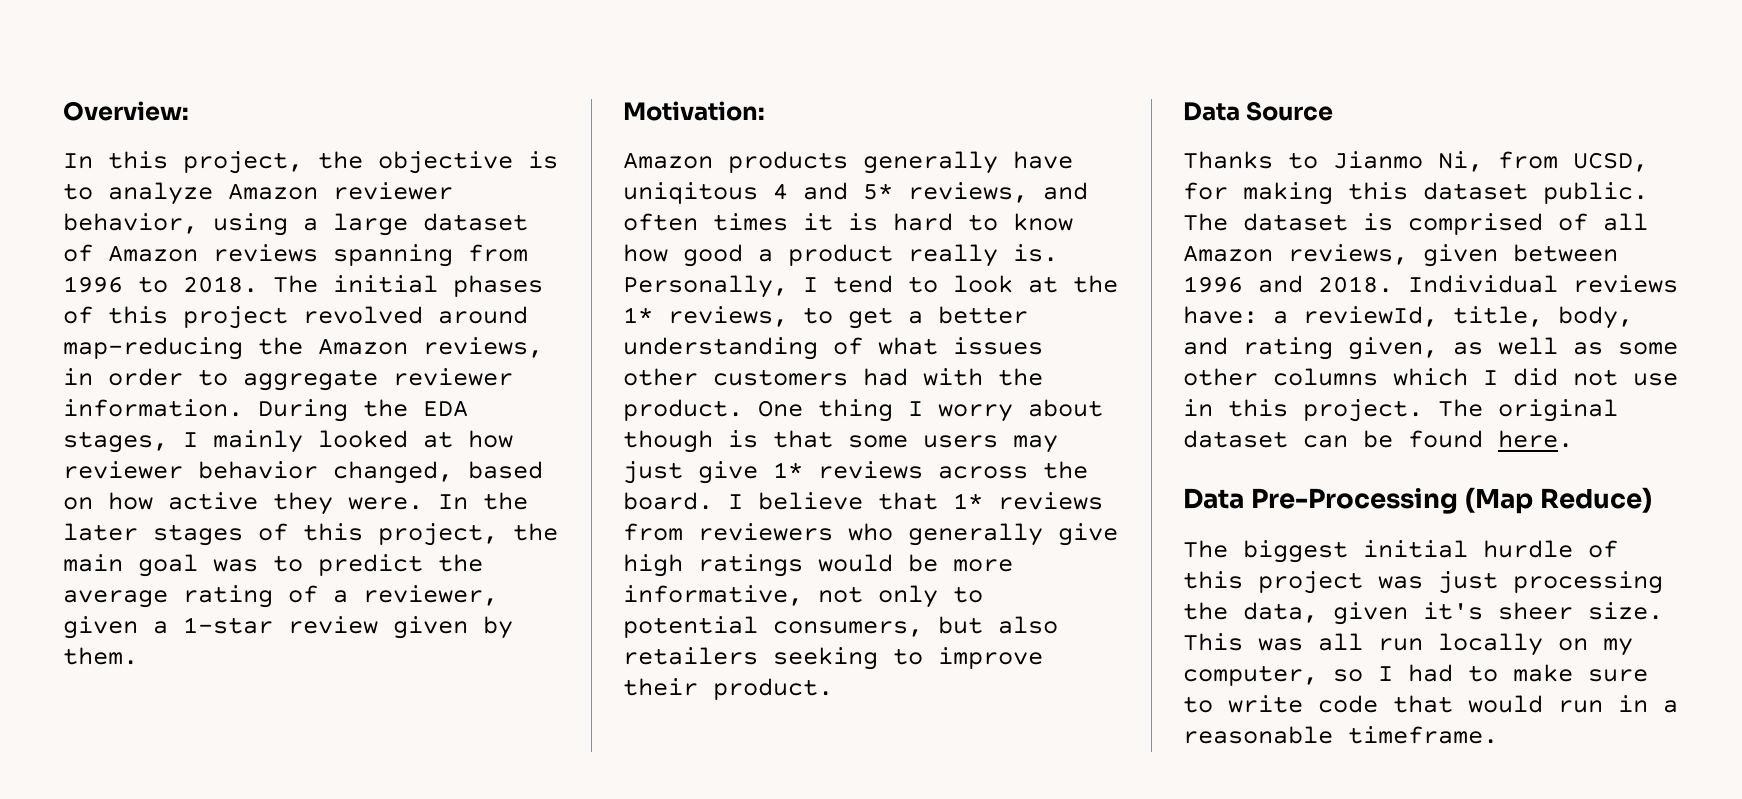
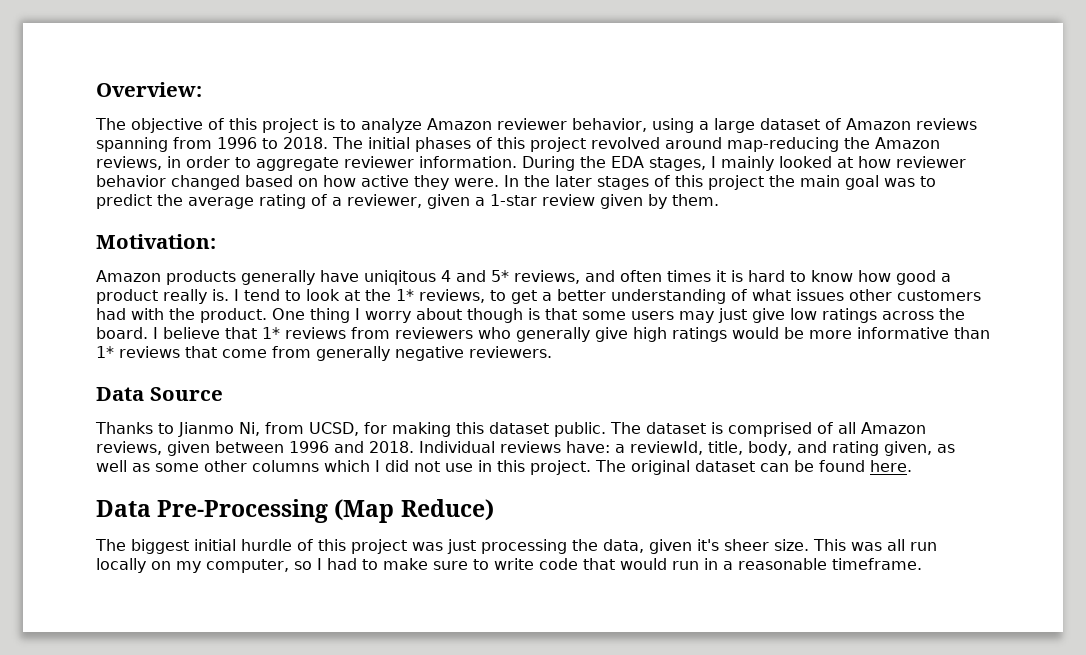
- In this project, the objective is to analyze Amazon reviewer behavior, using a large dataset of Amazon reviews spanning from 1996 to 2018.
+ The objective of this project is to analyze Amazon reviewer behavior, using a large dataset of Amazon reviews spanning from 1996 to 2018.
- During the EDA stages, I mainly looked at how reviewer behavior changed, based on how active they were.
+ During the EDA stages, I mainly looked at how reviewer behavior changed based on how active they were.
- In the later stages of this project, the main goal was to predict the average rating of a reviewer, given a 1-star review given by them.
+ In the later stages of this project the main goal was to predict the average rating of a reviewer, given a 1-star review given by them.
- Personally, I tend to look at the 1* reviews, to get a better understanding of what issues other customers had with the product.
+ I tend to look at the 1* reviews, to get a better understanding of what issues other customers had with the product.
- One thing I worry about though is that some users may just give 1* reviews across the board.
+ One thing I worry about though is that some users may just give low ratings across the board.
- I believe that 1* reviews from reviewers who generally give high ratings would be more informative, not only to potential consumers, but also retailers seeking to improve their product.
+ I believe that 1* reviews from reviewers who generally give high ratings would be more informative than 1* reviews that come from generally negative reviewers.

